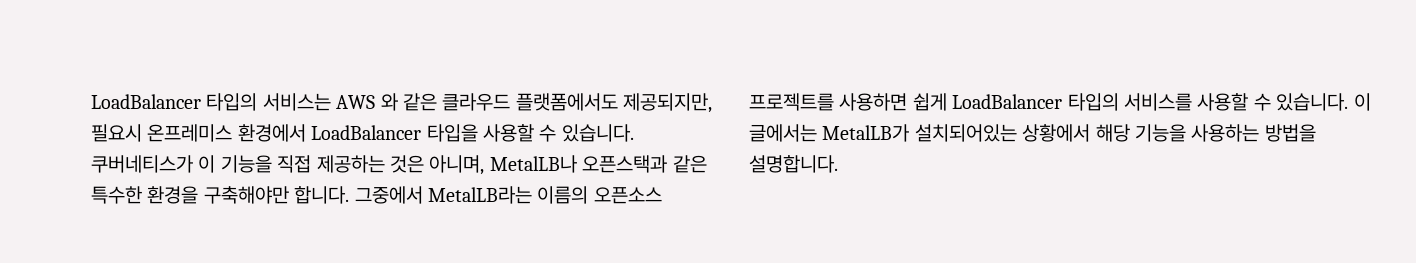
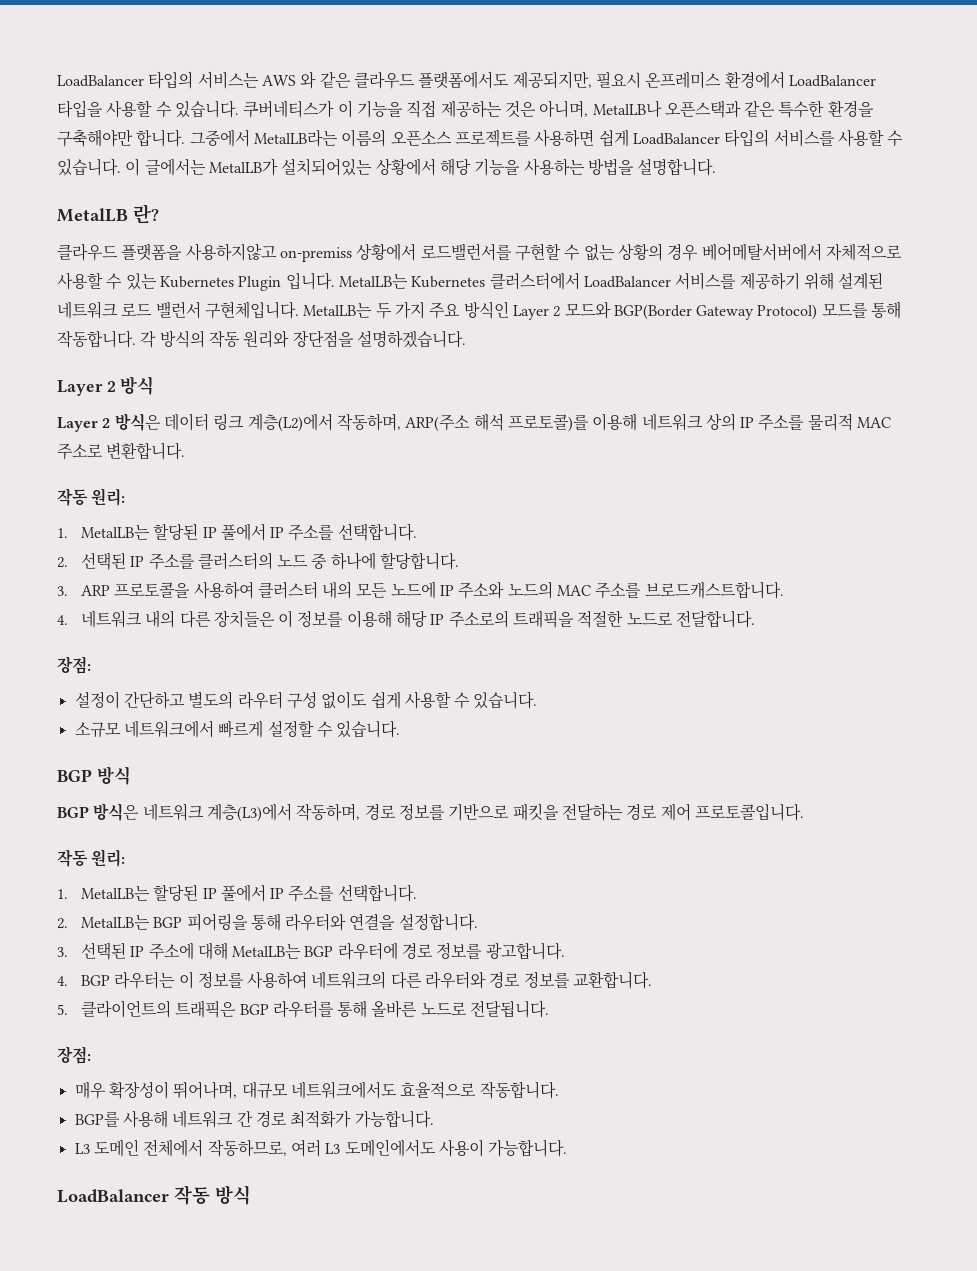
+ MetalLB 란?
+ 클라우드 플랫폼을 사용하지않고 on-premiss 상황에서 로드밸런서를 구현할 수 없는 상황의 경우 베어메탈서버에서 자체적으로 사용할 수 있는 Kubernetes Plugin 입니다. MetalLB는 Kubernetes 클러스터에서 LoadBalancer 서비스를 제공하기 위해 설계된 네트워크 로드 밸런서 구현체입니다. MetalLB는 두 가지 주요 방식인 Layer 2 모드와 BGP(Border Gateway Protocol) 모드를 통해 작동합니다. 각 방식의 작동 원리와 장단점을 설명하겠습니다.
+ Layer 2 방식
+ Layer 2 방식은 데이터 링크 계층(L2)에서 작동하며, ARP(주소 해석 프로토콜)를 이용해 네트워크 상의 IP 주소를 물리적 MAC 주소로 변환합니다.
+ 작동 원리:
+ 1. MetalLB는 할당된 IP 풀에서 IP 주소를 선택합니다.
+ 2. 선택된 IP 주소를 클러스터의 노드 중 하나에 할당합니다.
+ 3. ARP 프로토콜을 사용하여 클러스터 내의 모든 노드에 IP 주소와 노드의 MAC 주소를 브로드캐스트합니다.
+ 4. 네트워크 내의 다른 장치들은 이 정보를 이용해 해당 IP 주소로의 트래픽을 적절한 노드로 전달합니다.
+ 장점:
+ 설정이 간단하고 별도의 라우터 구성 없이도 쉽게 사용할 수 있습니다.
+ 소규모 네트워크에서 빠르게 설정할 수 있습니다.
+ BGP 방식
+ BGP 방식은 네트워크 계층(L3)에서 작동하며, 경로 정보를 기반으로 패킷을 전달하는 경로 제어 프로토콜입니다.
+ 작동 원리:
+ 1. MetalLB는 할당된 IP 풀에서 IP 주소를 선택합니다.
+ 2. MetalLB는 BGP 피어링을 통해 라우터와 연결을 설정합니다.
+ 3. 선택된 IP 주소에 대해 MetalLB는 BGP 라우터에 경로 정보를 광고합니다.
+ 4. BGP 라우터는 이 정보를 사용하여 네트워크의 다른 라우터와 경로 정보를 교환합니다.
+ 5. 클라이언트의 트래픽은 BGP 라우터를 통해 올바른 노드로 전달됩니다.
+ 장점:
+ 매우 확장성이 뛰어나며, 대규모 네트워크에서도 효율적으로 작동합니다.
+ BGP를 사용해 네트워크 간 경로 최적화가 가능합니다.
+ L3 도메인 전체에서 작동하므로, 여러 L3 도메인에서도 사용이 가능합니다.
+ LoadBalancer 작동 방식

